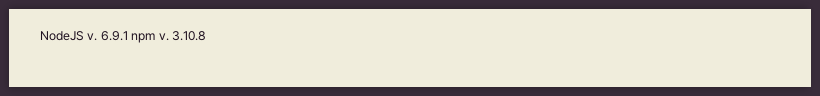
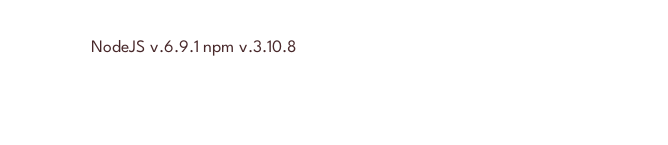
- NodeJS v. 6.9.1 npm v. 3.10.8
+ NodeJS v.6.9.1 npm v.3.10.8

